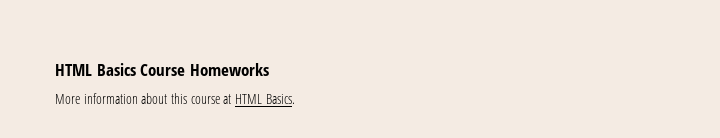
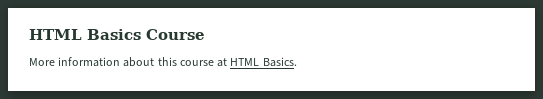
- HTML Basics Course Homeworks
+ HTML Basics Course

